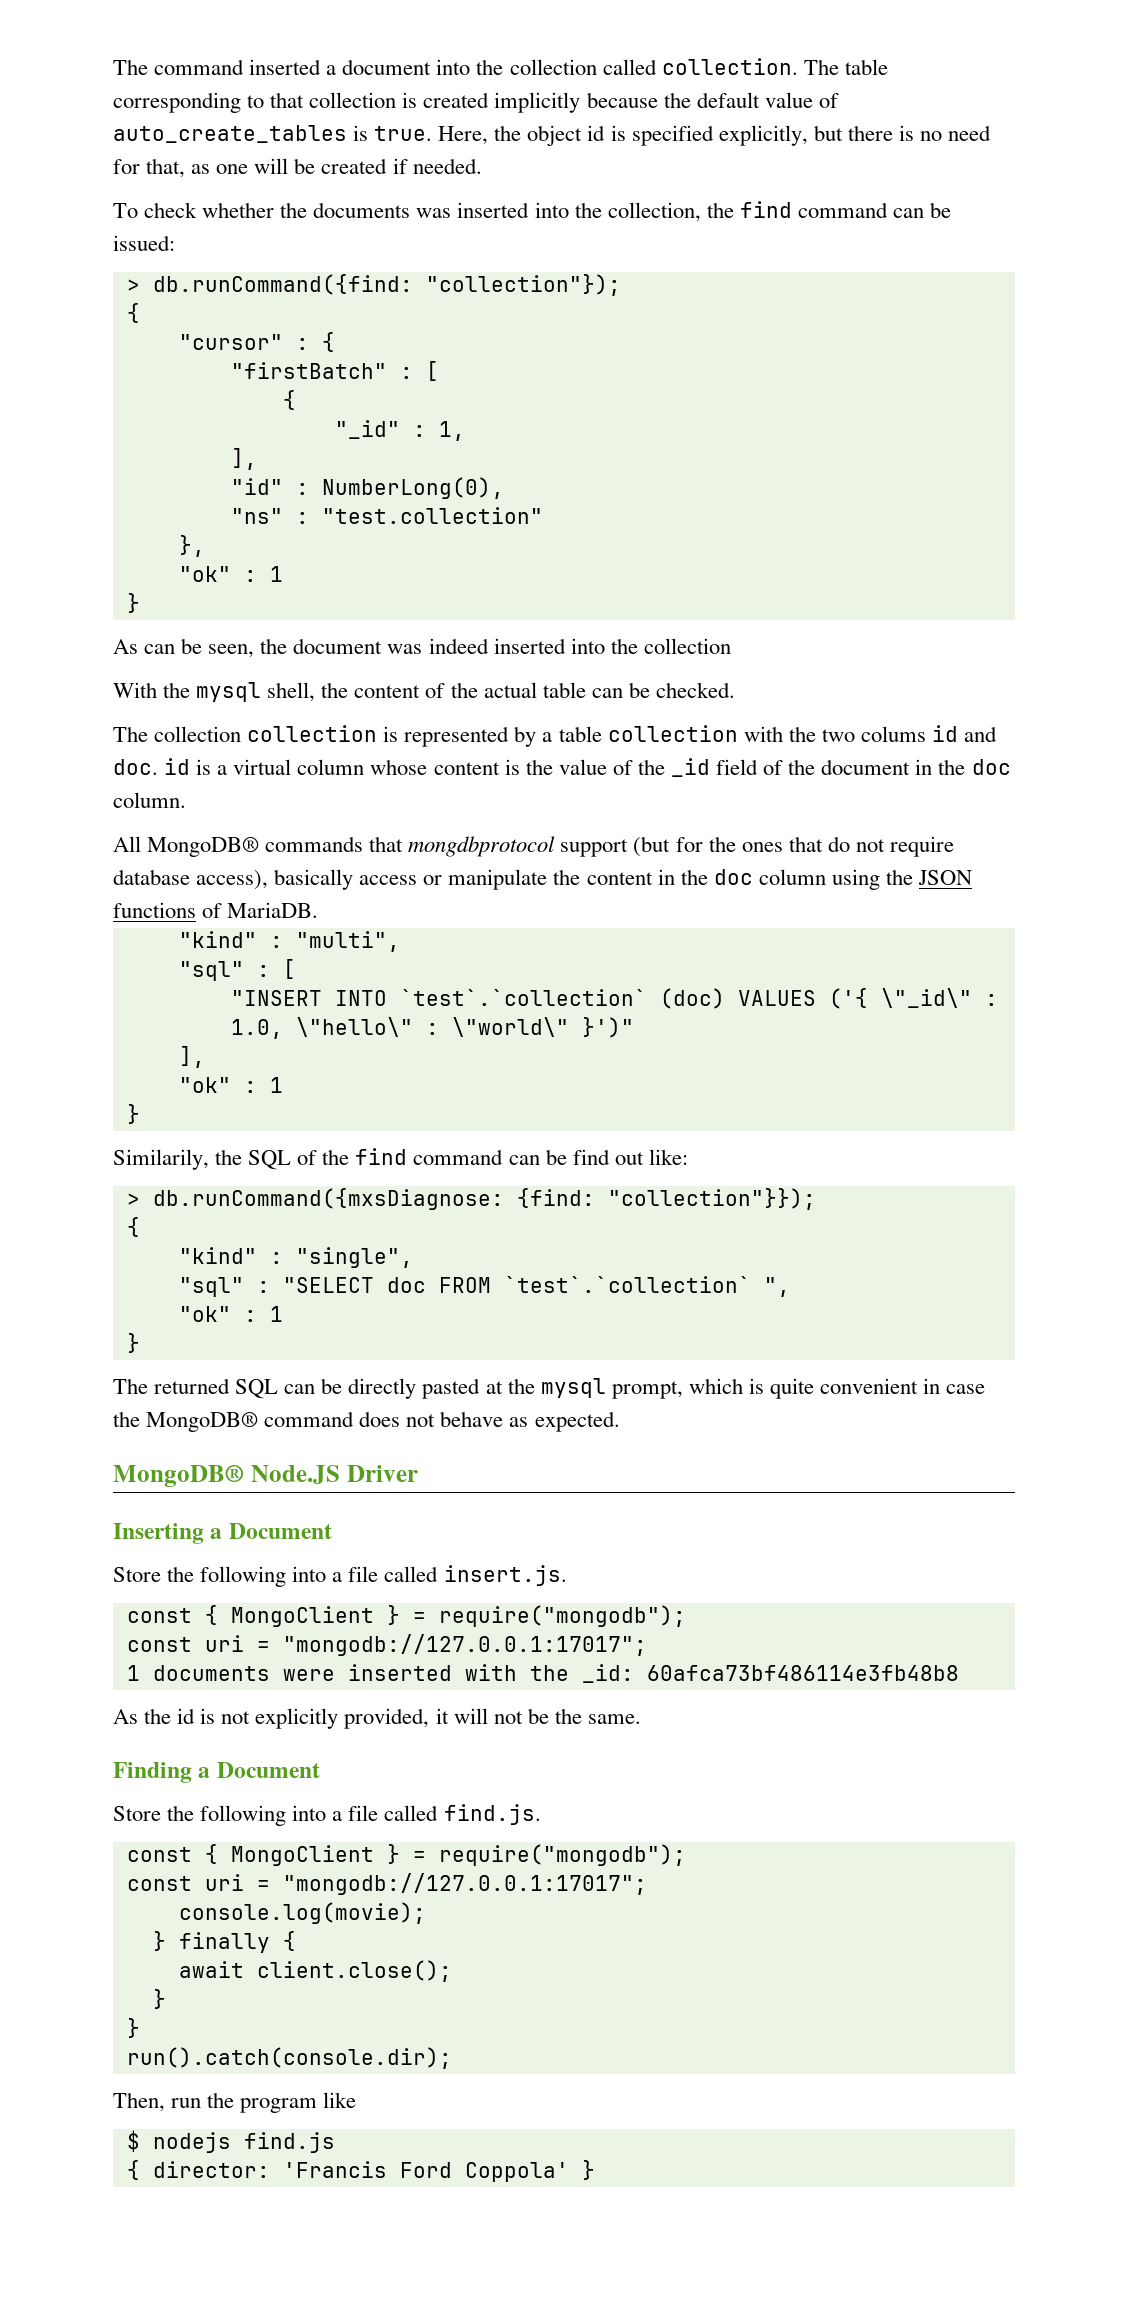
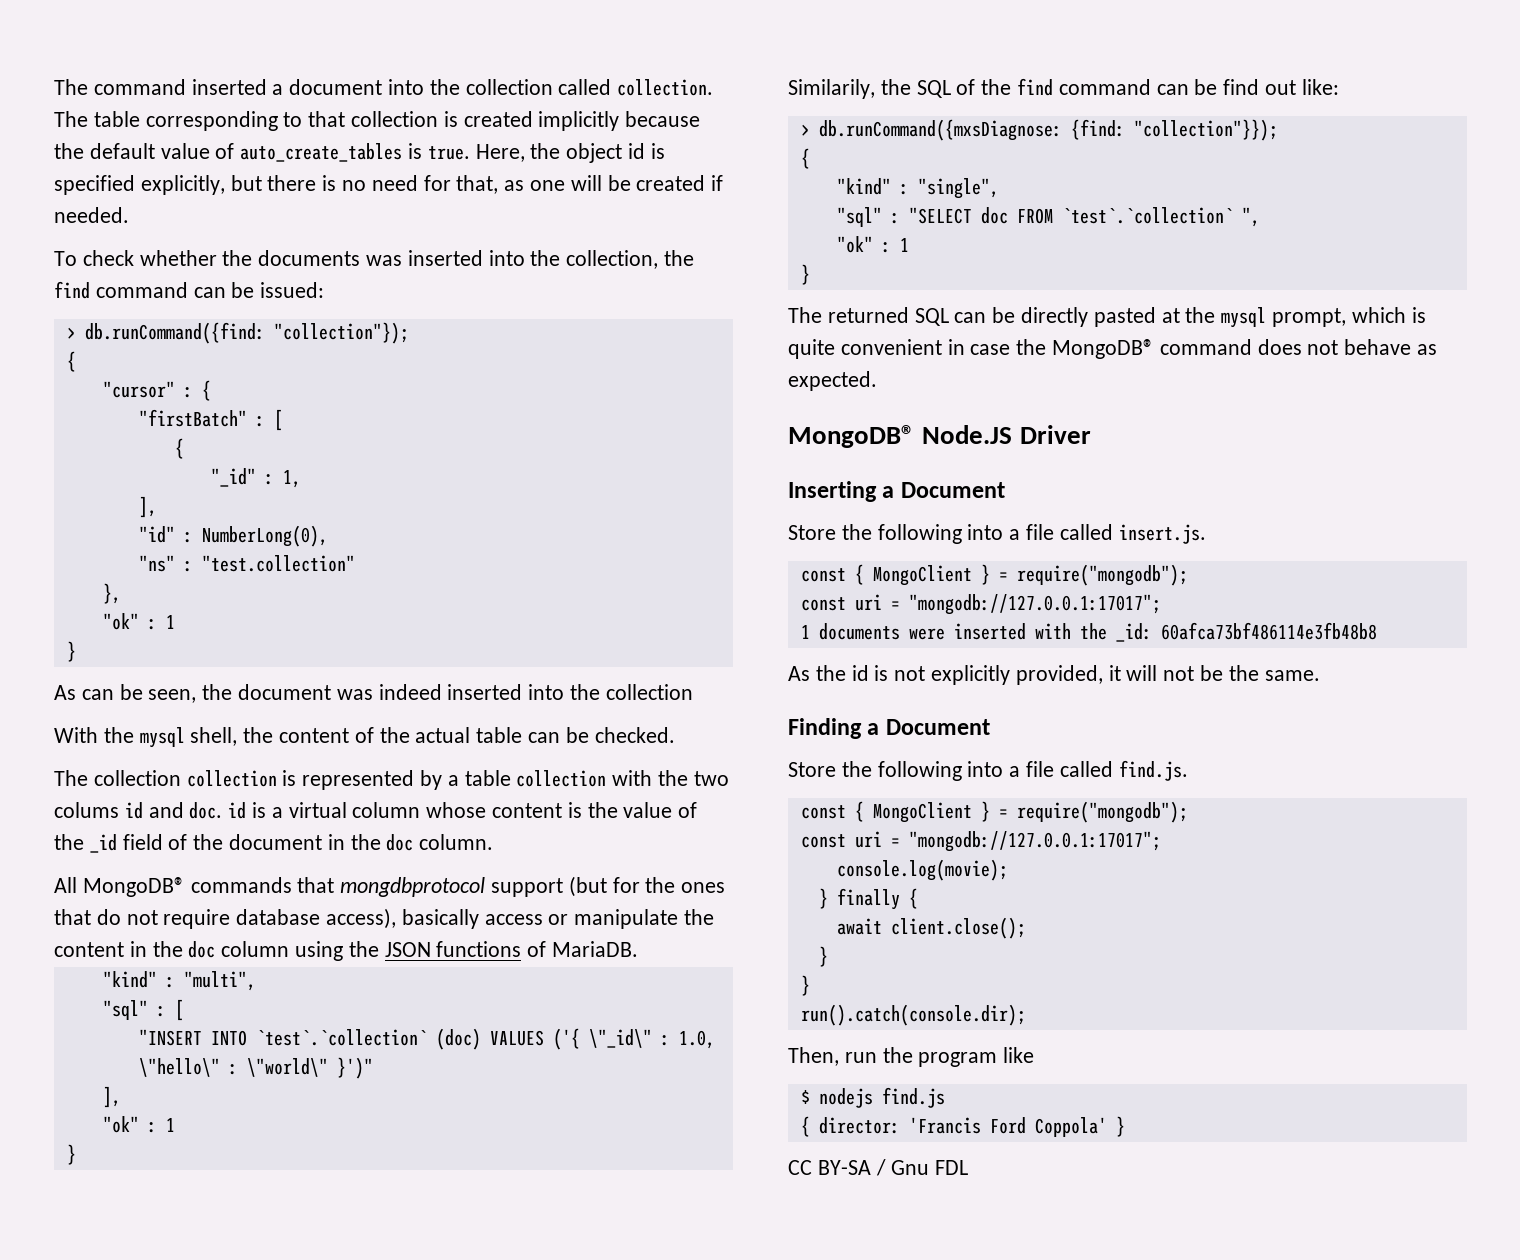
+ CC BY-SA / Gnu FDL

